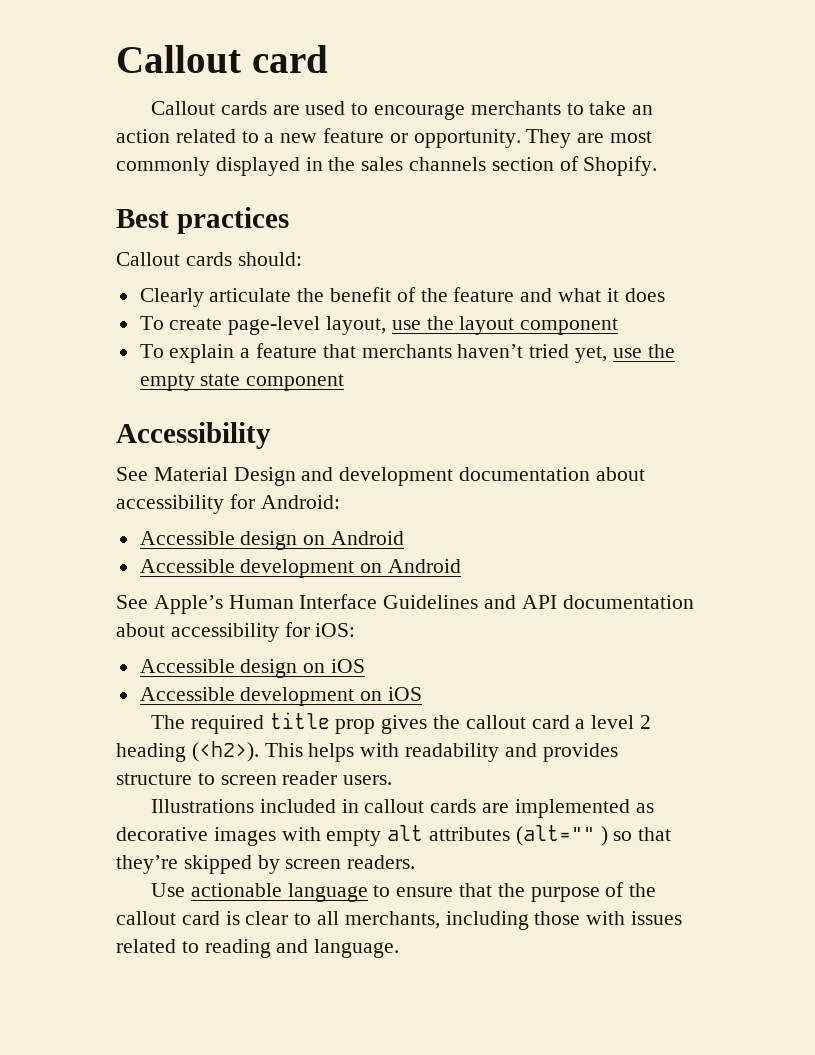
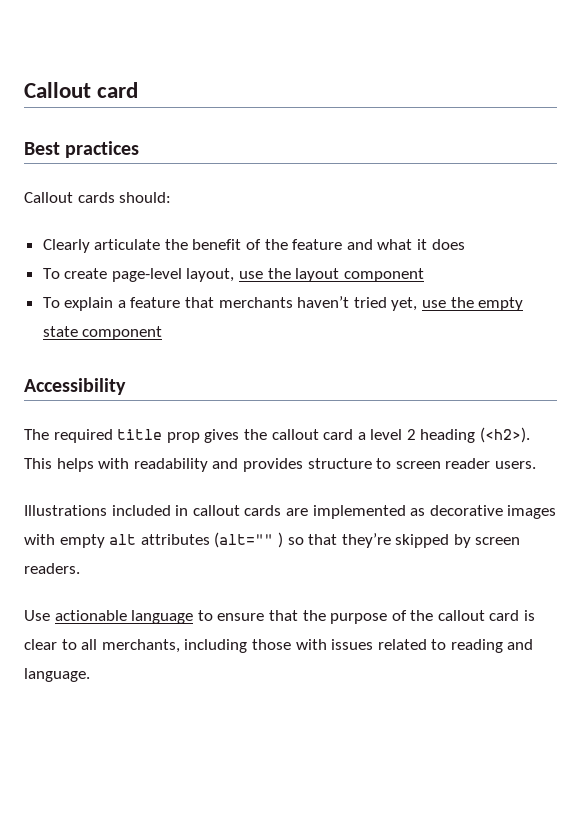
- Callout cards are used to encourage merchants to take an action related to a new feature or opportunity. They are most commonly displayed in the sales channels section of Shopify.
- See Material Design and development documentation about accessibility for Android:
- Accessible design on Android
- Accessible development on Android
- See Apple’s Human Interface Guidelines and API documentation about accessibility for iOS:
- Accessible design on iOS
- Accessible development on iOS

